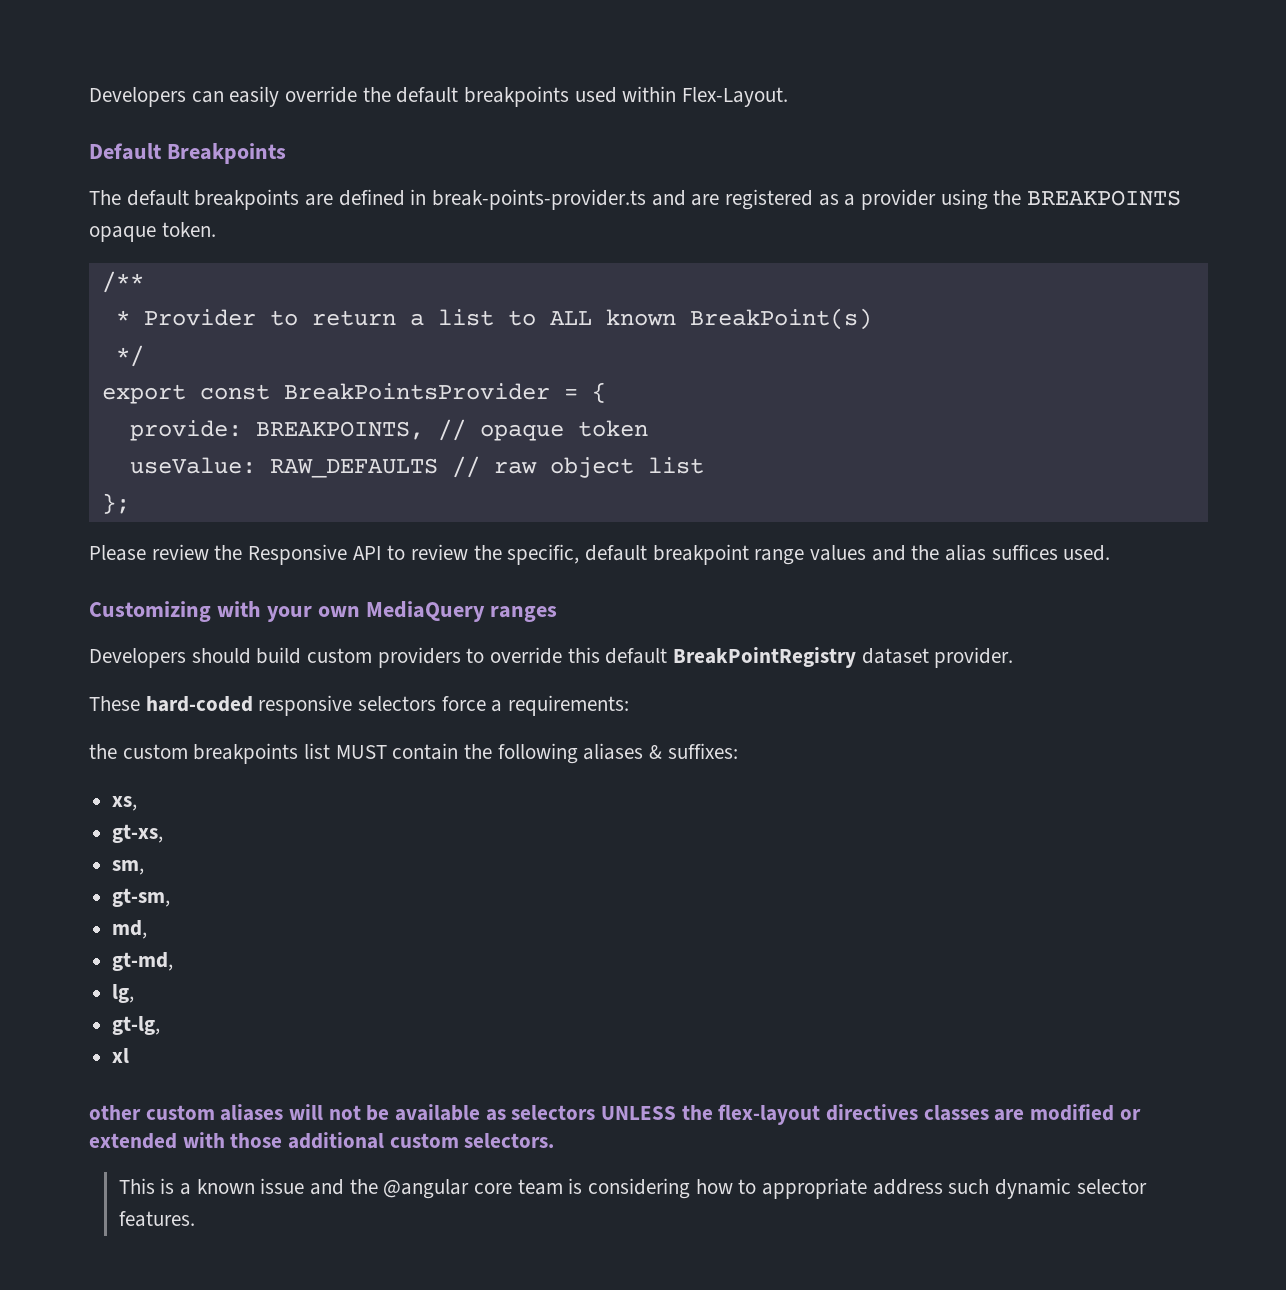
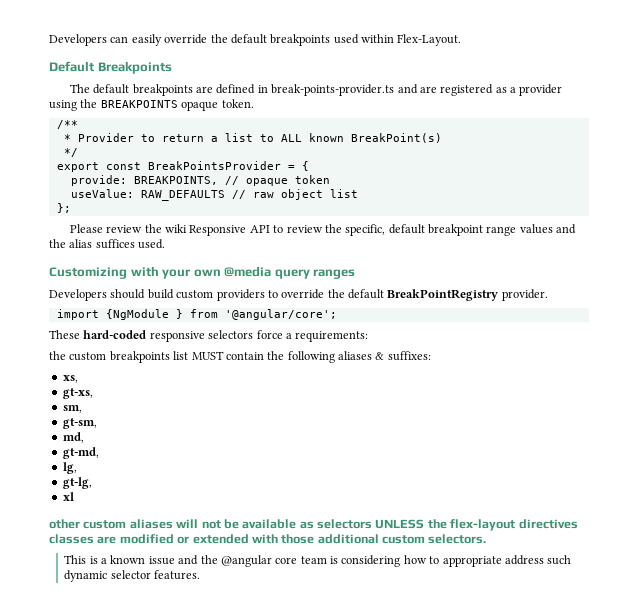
- Please review the Responsive API to review the specific, default breakpoint range values and the alias suffices used.
+ Please review the wiki Responsive API to review the specific, default breakpoint range values and the alias suffices used.
- Customizing with your own MediaQuery ranges
+ Customizing with your own @media query ranges
- Developers should build custom providers to override this default BreakPointRegistry dataset provider.
+ Developers should build custom providers to override the default BreakPointRegistry provider.
+ import {NgModule } from '@angular/core';

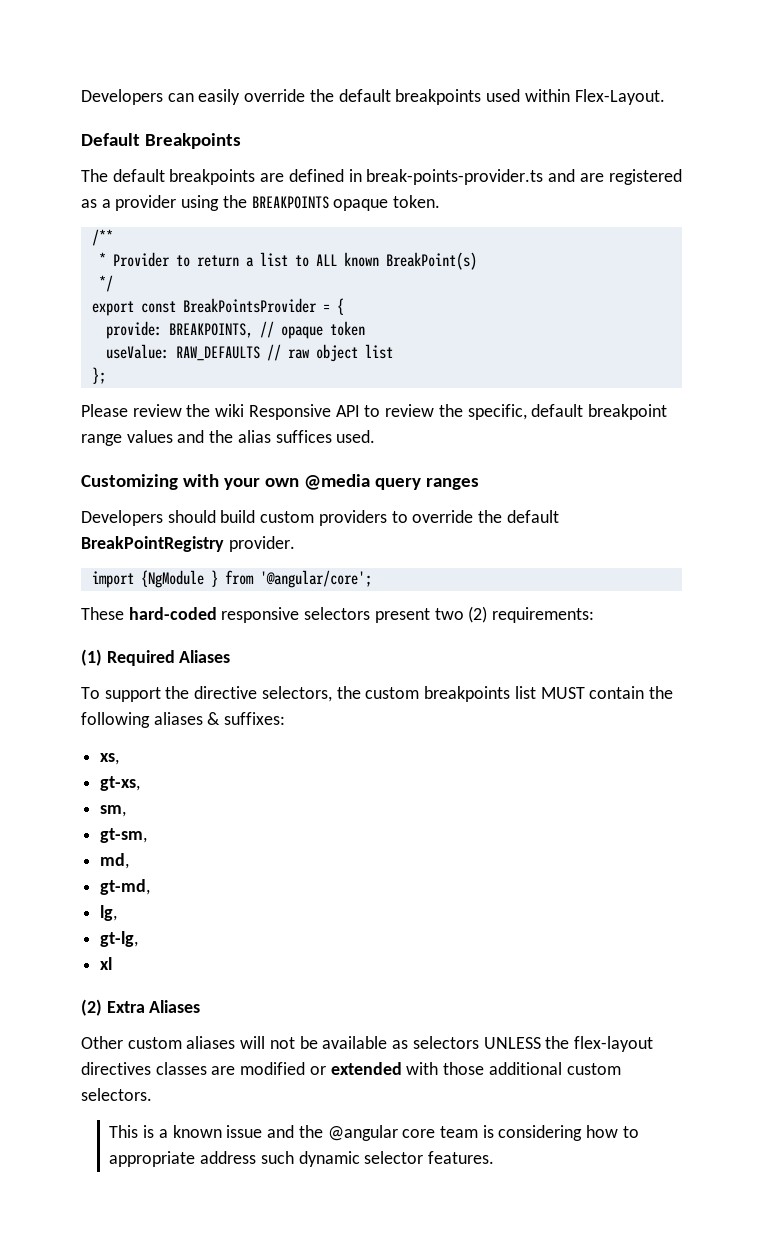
- These hard-coded responsive selectors force a requirements:
- the custom breakpoints list MUST contain the following aliases & suffixes:
+ These hard-coded responsive selectors present two (2) requirements:
+ (1) Required Aliases
+ To support the directive selectors, the custom breakpoints list MUST contain the following aliases & suffixes:
- other custom aliases will not be available as selectors UNLESS the flex-layout directives classes are modified or extended with those additional custom selectors.
+ (2) Extra Aliases
+ Other custom aliases will not be available as selectors UNLESS the flex-layout directives classes are modified or extended with those additional custom selectors.

